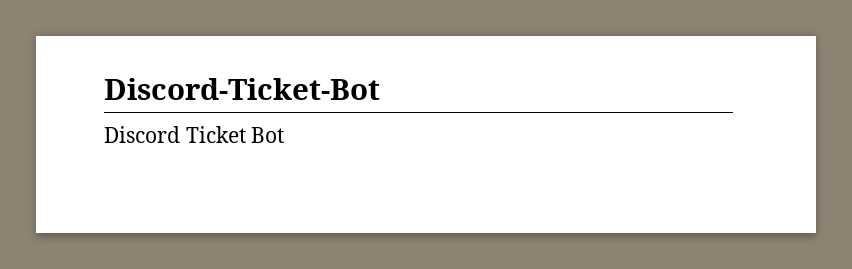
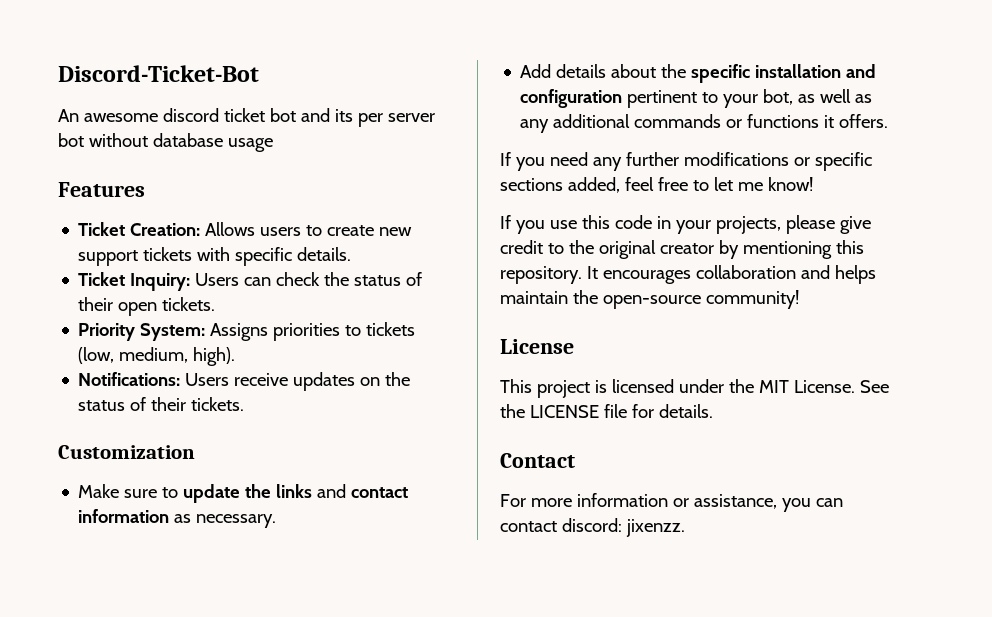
- Discord Ticket Bot
+ An awesome discord ticket bot and its per server bot without database usage
+ Features
+ Ticket Creation: Allows users to create new support tickets with specific details.
+ Ticket Inquiry: Users can check the status of their open tickets.
+ Priority System: Assigns priorities to tickets (low, medium, high).
+ Notifications: Users receive updates on the status of their tickets.
+ Customization
+ Make sure to update the links and contact information as necessary.
+ Add details about the specific installation and configuration pertinent to your bot, as well as any additional commands or functions it offers.
+ If you need any further modifications or specific sections added, feel free to let me know!
+ If you use this code in your projects, please give credit to the original creator by mentioning this repository. It encourages collaboration and helps maintain the open-source community!
+ License
+ This project is licensed under the MIT License. See the LICENSE file for details.
+ Contact
+ For more information or assistance, you can contact discord: jixenzz.

